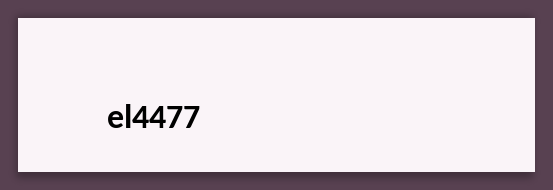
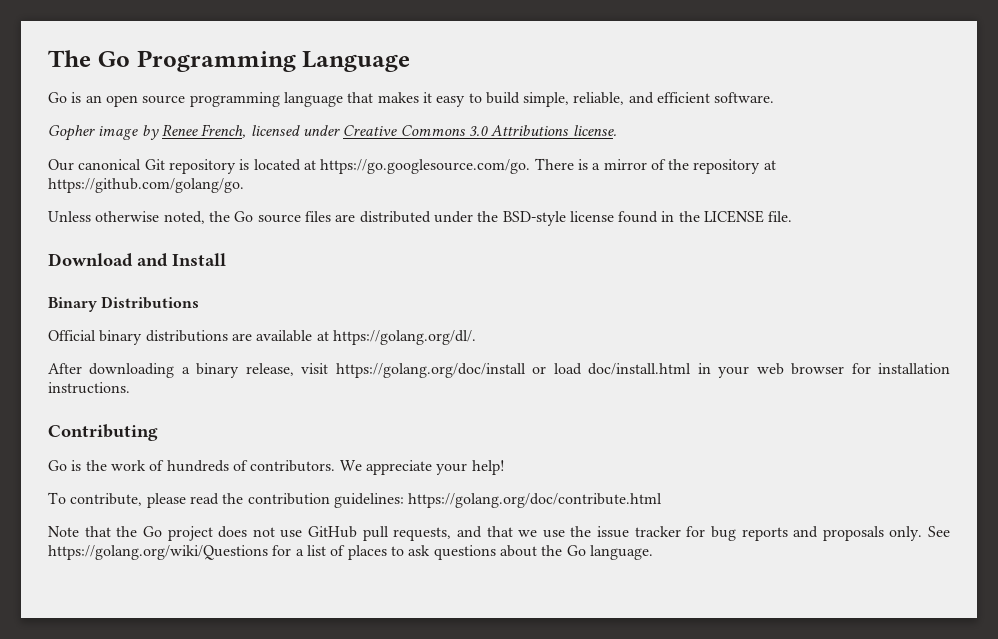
- el4477
+ The Go Programming Language
+ Go is an open source programming language that makes it easy to build simple, reliable, and efficient software.
+ Gopher image by Renee French, licensed under Creative Commons 3.0 Attributions license.
+ Our canonical Git repository is located at https://go.googlesource.com/go. There is a mirror of the repository at https://github.com/golang/go.
+ Unless otherwise noted, the Go source files are distributed under the BSD-style license found in the LICENSE file.
+ Download and Install
+ Binary Distributions
+ Official binary distributions are available at https://golang.org/dl/.
+ After downloading a binary release, visit https://golang.org/doc/install or load doc/install.html in your web browser for installation instructions.
+ Contributing
+ Go is the work of hundreds of contributors. We appreciate your help!
+ To contribute, please read the contribution guidelines: https://golang.org/doc/contribute.html
+ Note that the Go project does not use GitHub pull requests, and that we use the issue tracker for bug reports and proposals only. See https://golang.org/wiki/Questions for a list of places to ask questions about the Go language.

